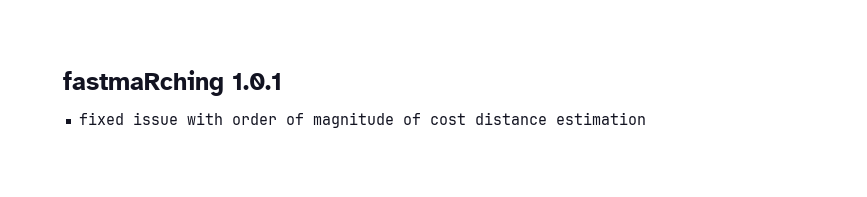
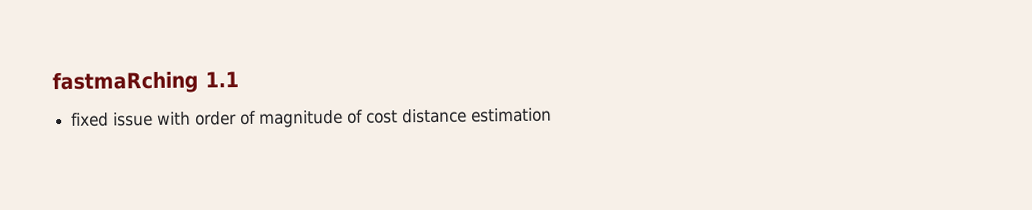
- fastmaRching 1.0.1
+ fastmaRching 1.1

